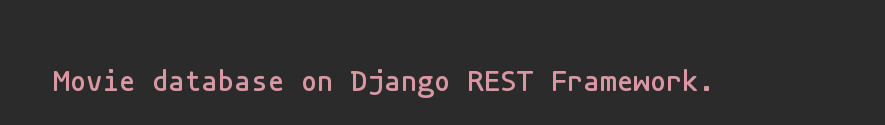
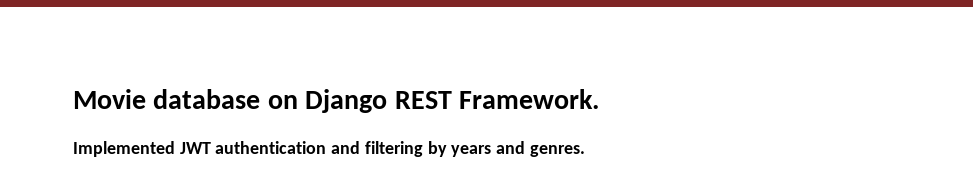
+ Implemented JWT authentication and filtering by years and genres.

